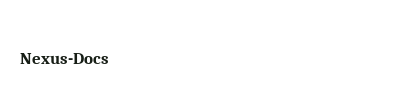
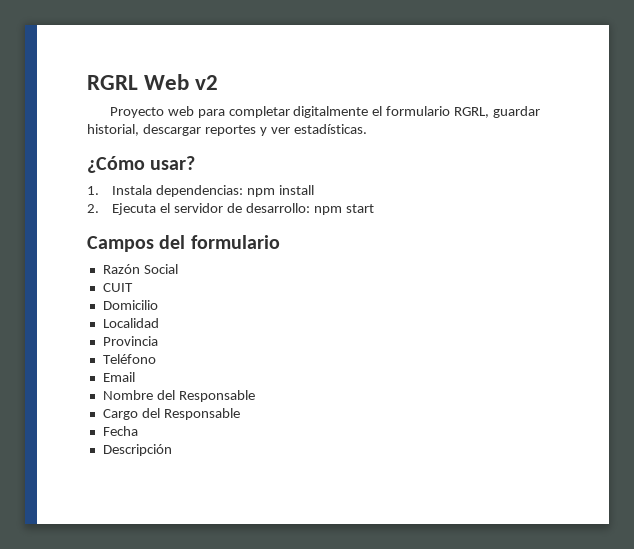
- Nexus-Docs
+ RGRL Web v2
+ Proyecto web para completar digitalmente el formulario RGRL, guardar historial, descargar reportes y ver estadísticas.
+ ¿Cómo usar?
+ 1. Instala dependencias: npm install
+ 2. Ejecuta el servidor de desarrollo: npm start
+ Campos del formulario
+ Razón Social
+ CUIT
+ Domicilio
+ Localidad
+ Provincia
+ Teléfono
+ Email
+ Nombre del Responsable
+ Cargo del Responsable
+ Fecha
+ Descripción

